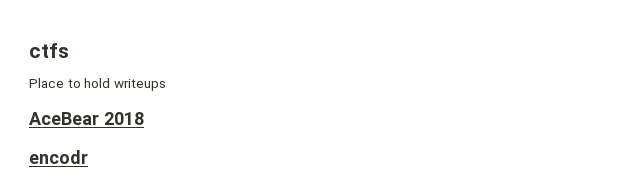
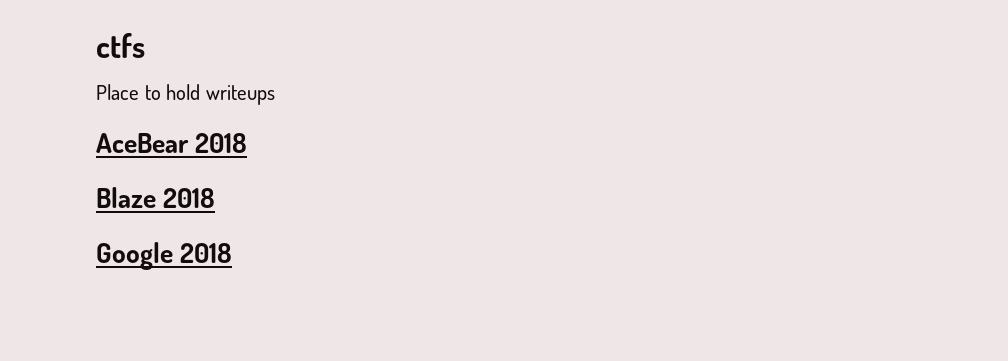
- encodr
+ Blaze 2018
+ Google 2018

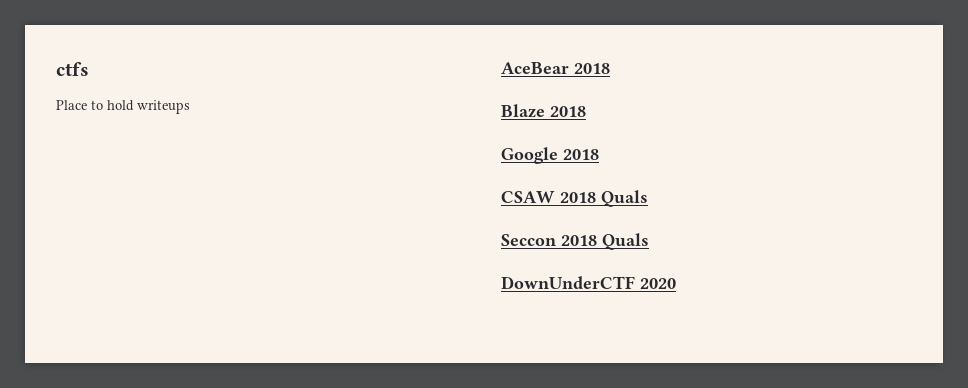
+ CSAW 2018 Quals
+ Seccon 2018 Quals
+ DownUnderCTF 2020

